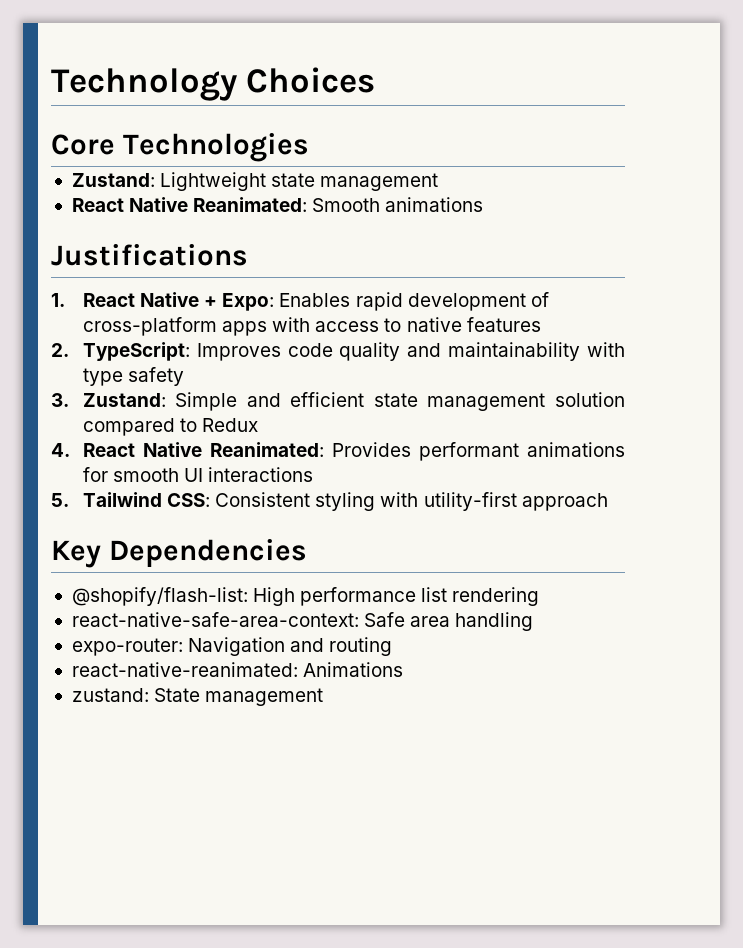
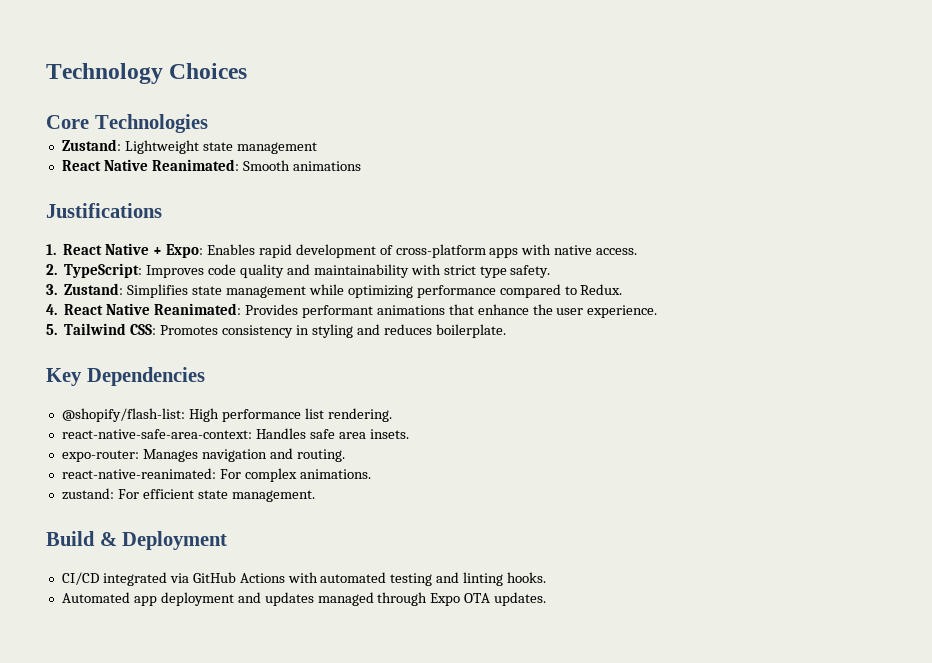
- 1. React Native + Expo: Enables rapid development of cross-platform apps with access to native features
+ 1. React Native + Expo: Enables rapid development of cross-platform apps with native access.
- 2. TypeScript: Improves code quality and maintainability with type safety
+ 2. TypeScript: Improves code quality and maintainability with strict type safety.
- 3. Zustand: Simple and efficient state management solution compared to Redux
+ 3. Zustand: Simplifies state management while optimizing performance compared to Redux.
- 4. React Native Reanimated: Provides performant animations for smooth UI interactions
- 5. Tailwind CSS: Consistent styling with utility-first approach
+ 4. React Native Reanimated: Provides performant animations that enhance the user experience.
+ 5. Tailwind CSS: Promotes consistency in styling and reduces boilerplate.
- @shopify/flash-list: High performance list rendering
+ @shopify/flash-list: High performance list rendering.
- react-native-safe-area-context: Safe area handling
- expo-router: Navigation and routing
- react-native-reanimated: Animations
- zustand: State management
+ react-native-safe-area-context: Handles safe area insets.
+ expo-router: Manages navigation and routing.
+ react-native-reanimated: For complex animations.
+ zustand: For efficient state management.
+ Build & Deployment
+ CI/CD integrated via GitHub Actions with automated testing and linting hooks.
+ Automated app deployment and updates managed through Expo OTA updates.

